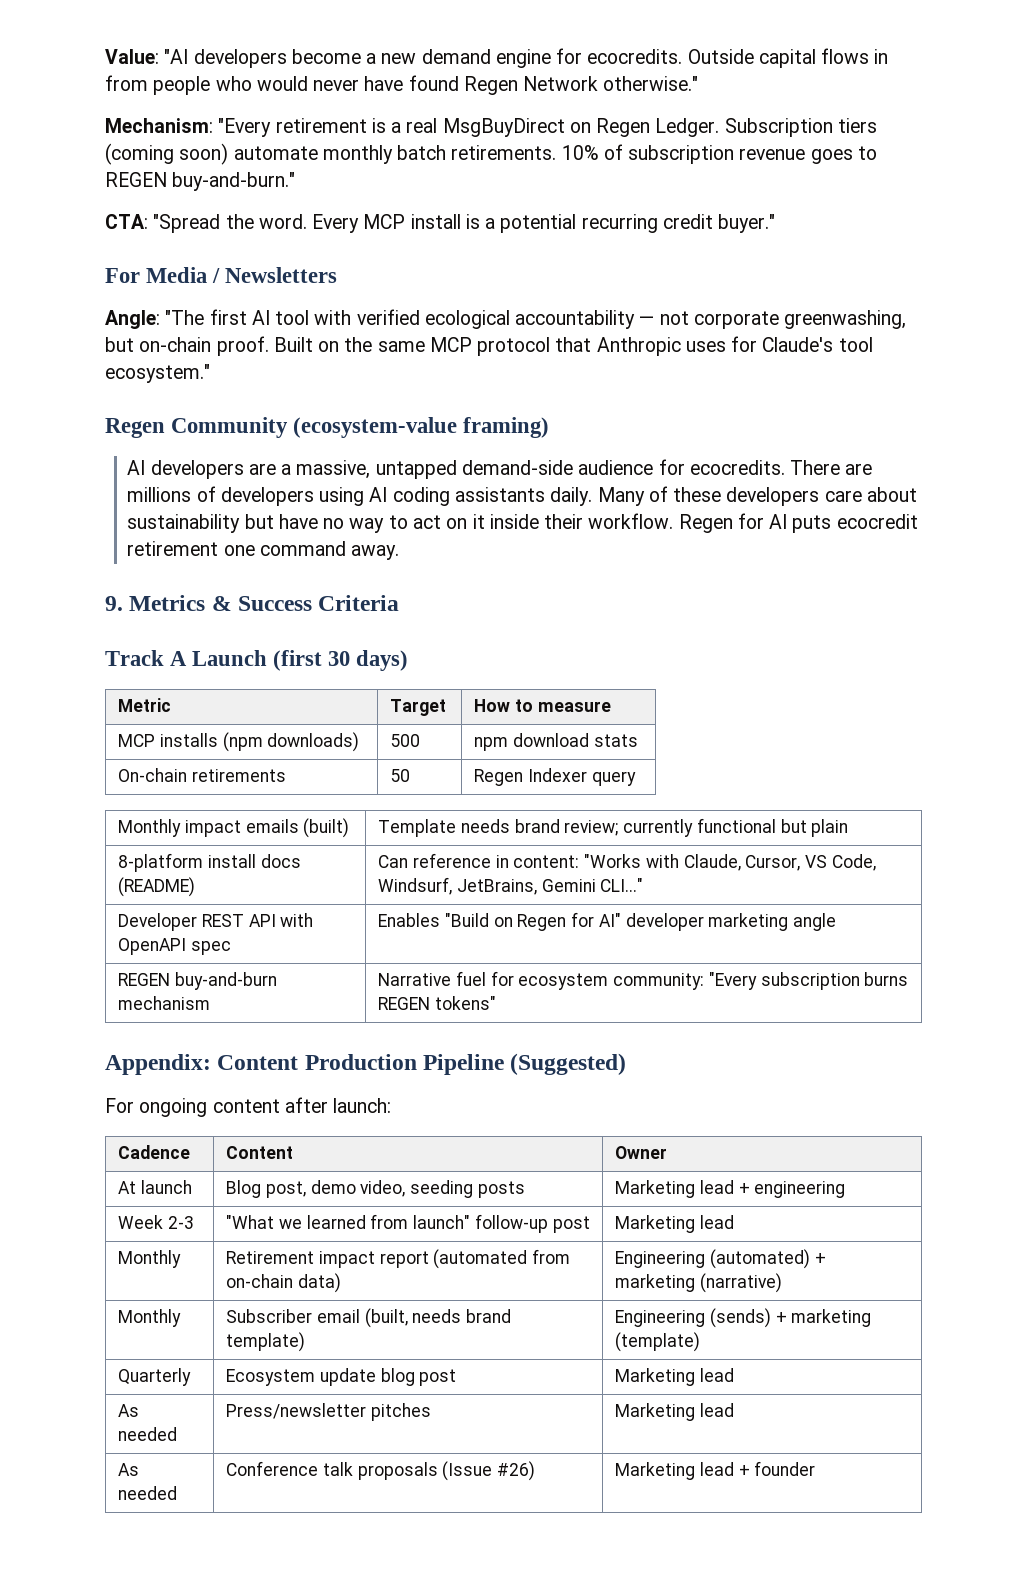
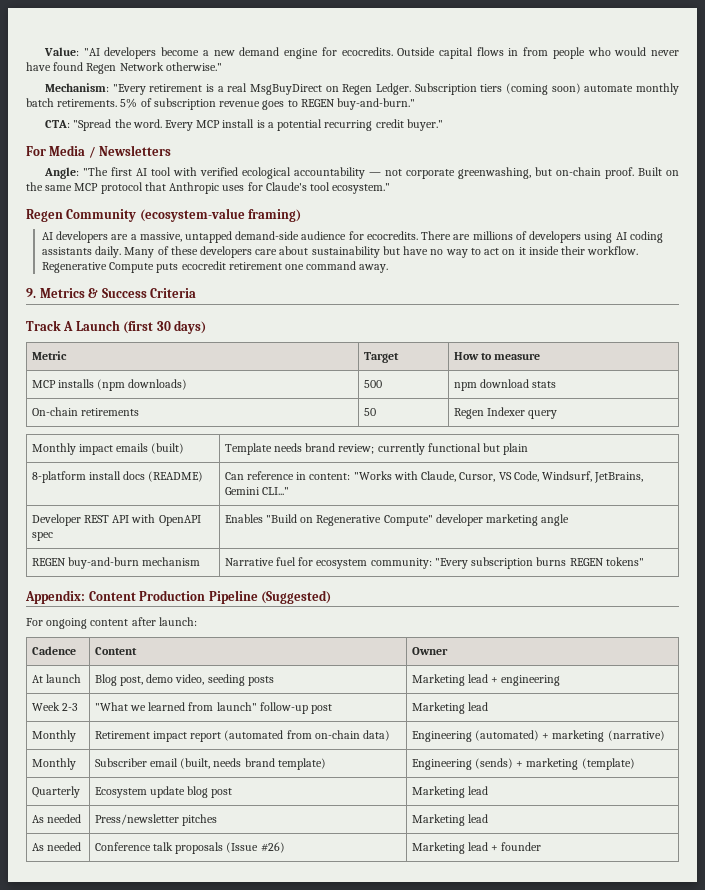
- 10% of subscription revenue goes to REGEN buy-and-burn."
+ 5% of subscription revenue goes to REGEN buy-and-burn."
- Regen for AI puts ecocredit retirement one command away.
+ Regenerative Compute puts ecocredit retirement one command away.
- Developer REST API with OpenAPI spec | Enables "Build on Regen for AI" developer marketing angle
+ Developer REST API with OpenAPI spec | Enables "Build on Regenerative Compute" developer marketing angle

